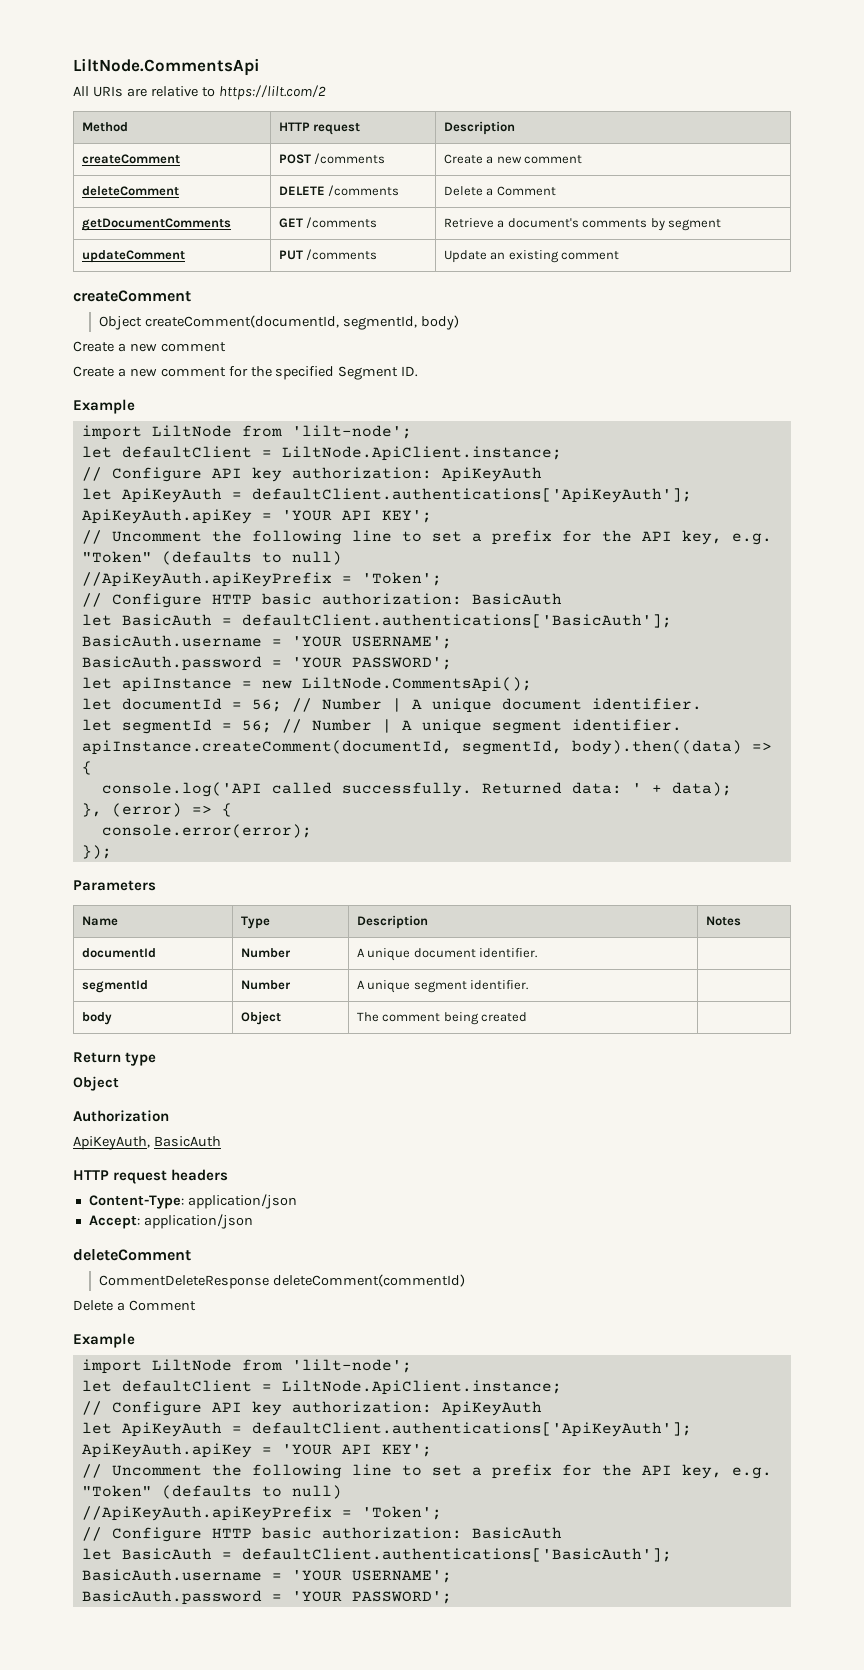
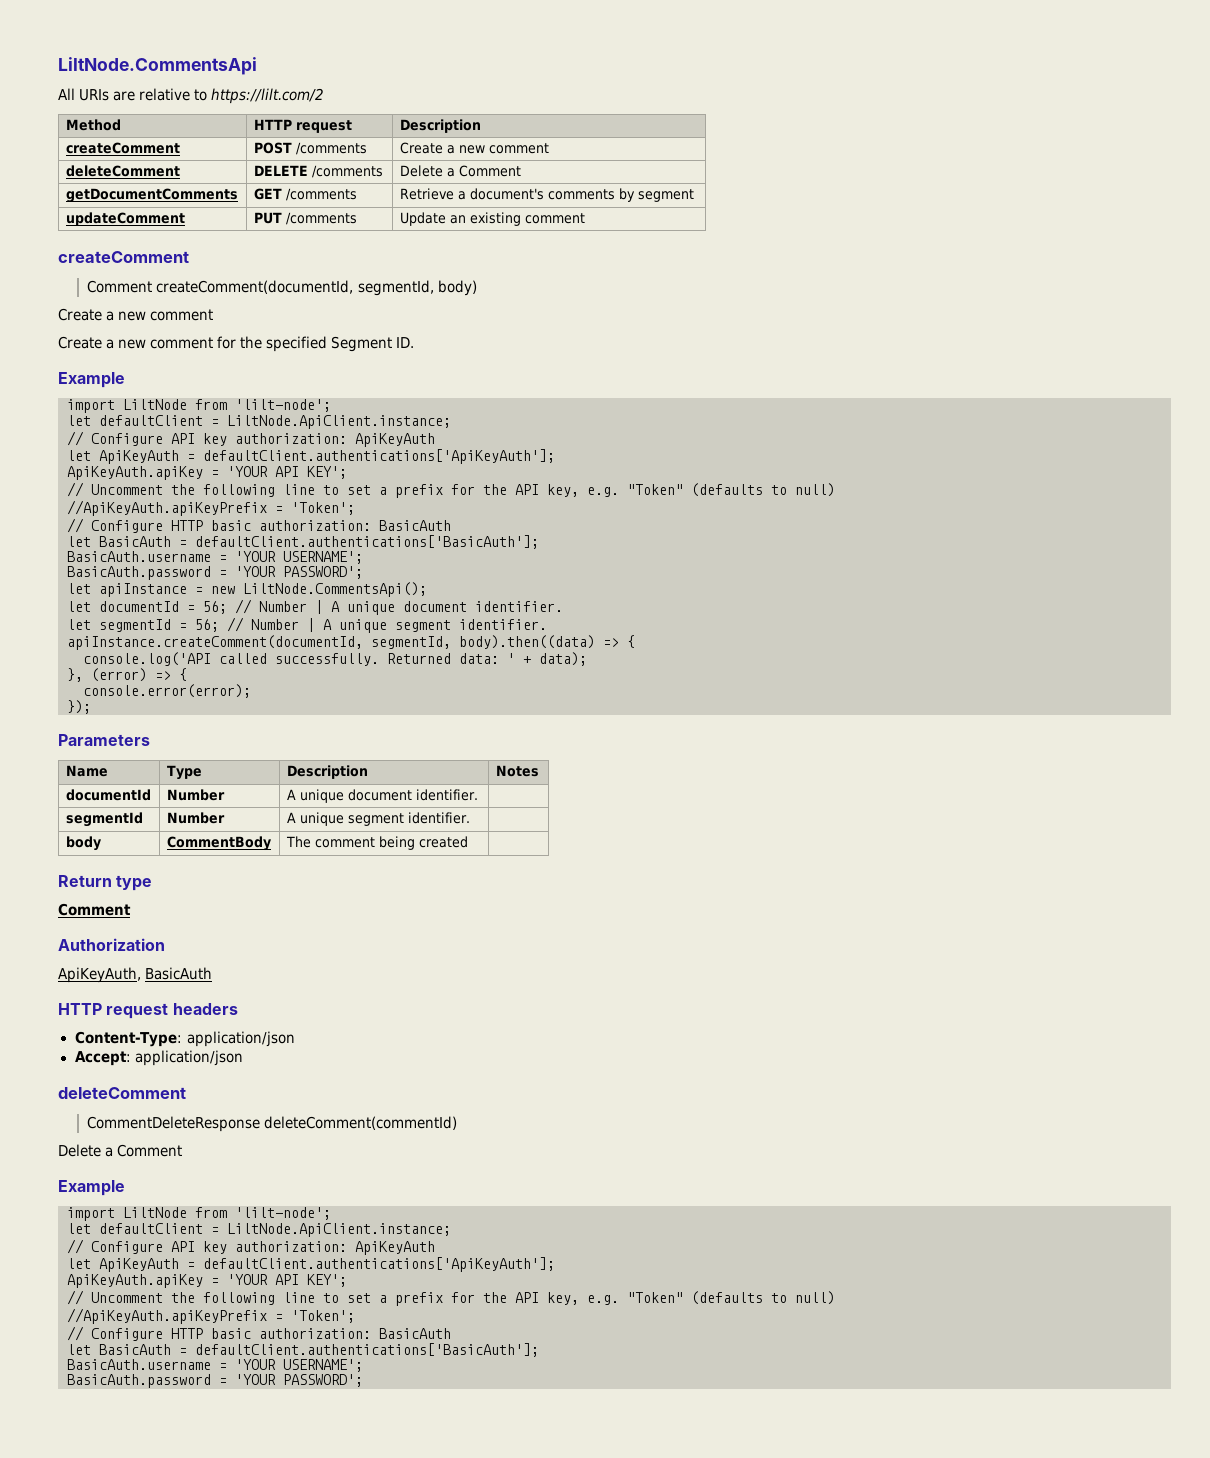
- Object createComment(documentId, segmentId, body)
+ Comment createComment(documentId, segmentId, body)
- body | Object | The comment being created |
+ body | CommentBody | The comment being created |
  Return type
- Object
+ Comment

